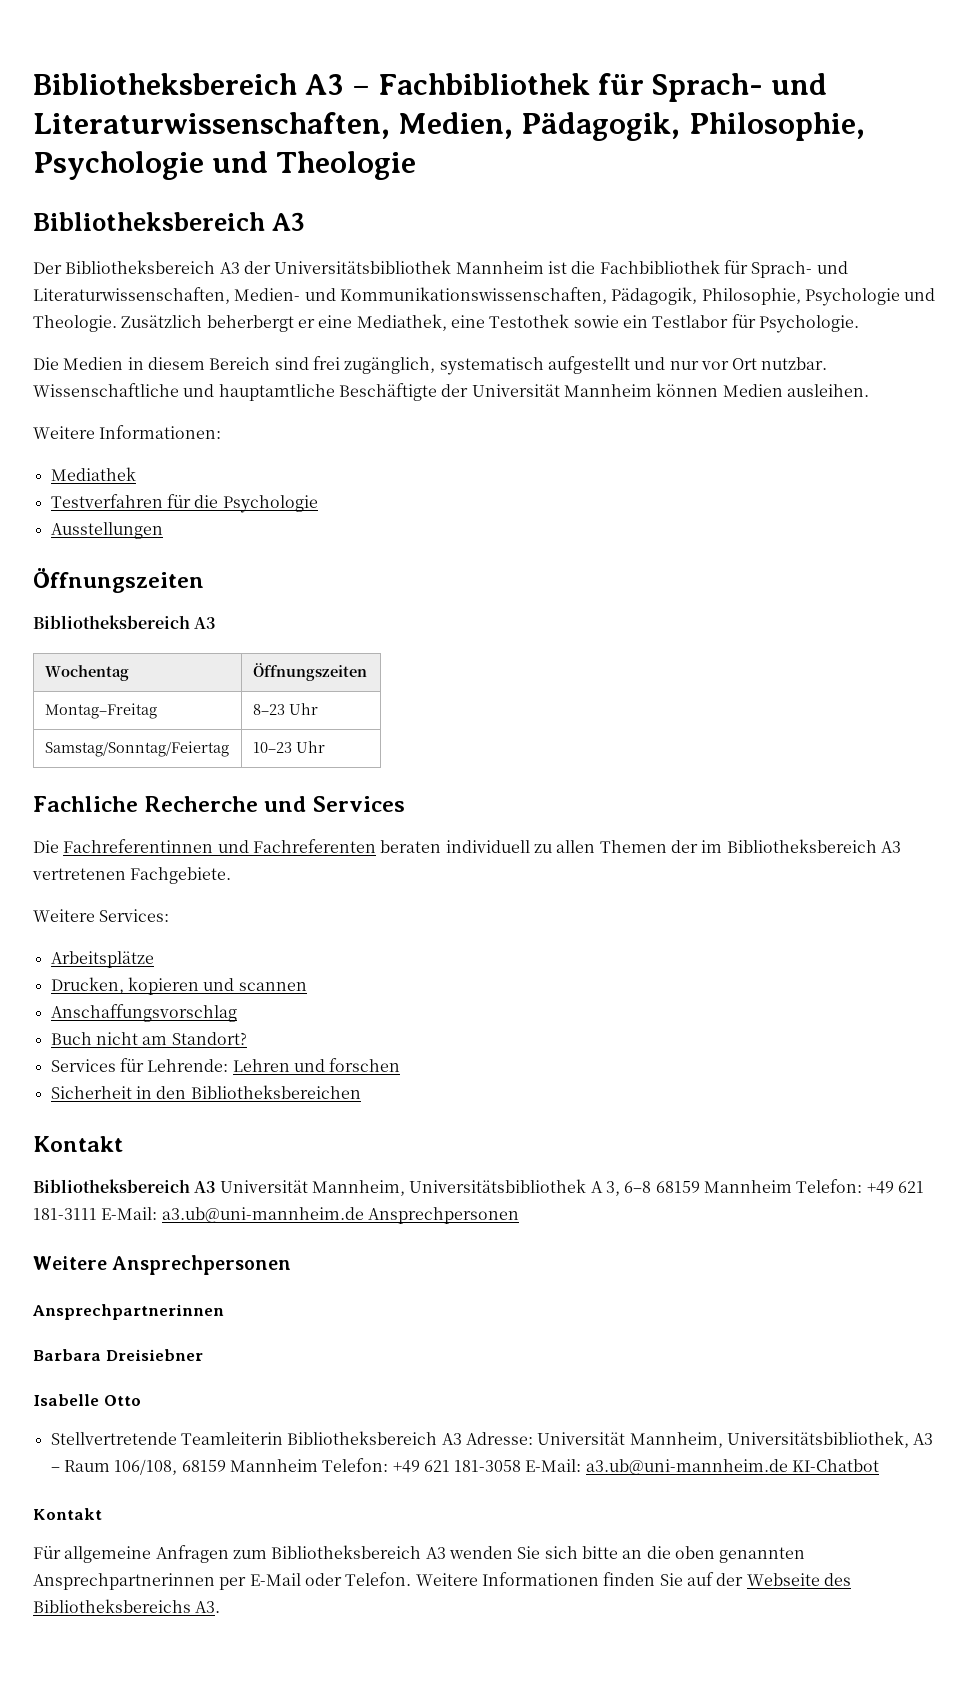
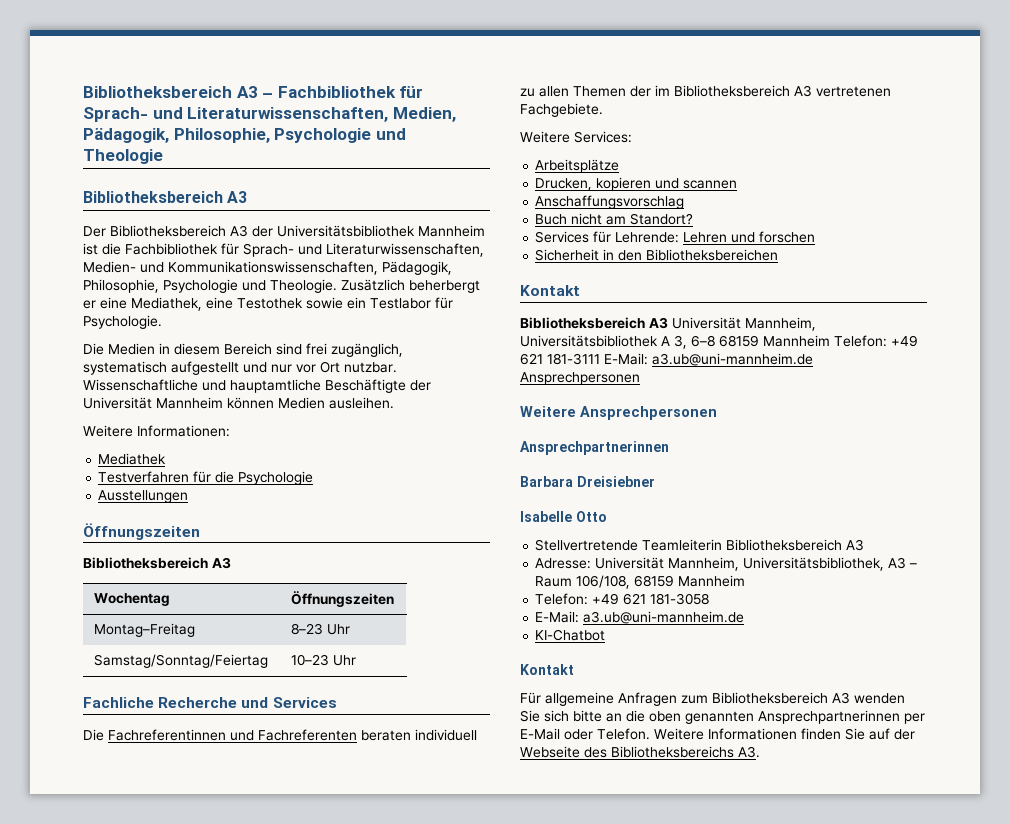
- Stellvertretende Teamleiterin Bibliotheksbereich A3 Adresse: Universität Mannheim, Universitätsbibliothek, A3 – Raum 106/108, 68159 Mannheim Telefon: +49 621 181-3058 E-Mail: a3.ub@uni-mannheim.de KI-Chatbot
+ Stellvertretende Teamleiterin Bibliotheksbereich A3
+ Adresse: Universität Mannheim, Universitätsbibliothek, A3 – Raum 106/108, 68159 Mannheim
+ Telefon: +49 621 181-3058
+ E-Mail: a3.ub@uni-mannheim.de
+ KI-Chatbot

